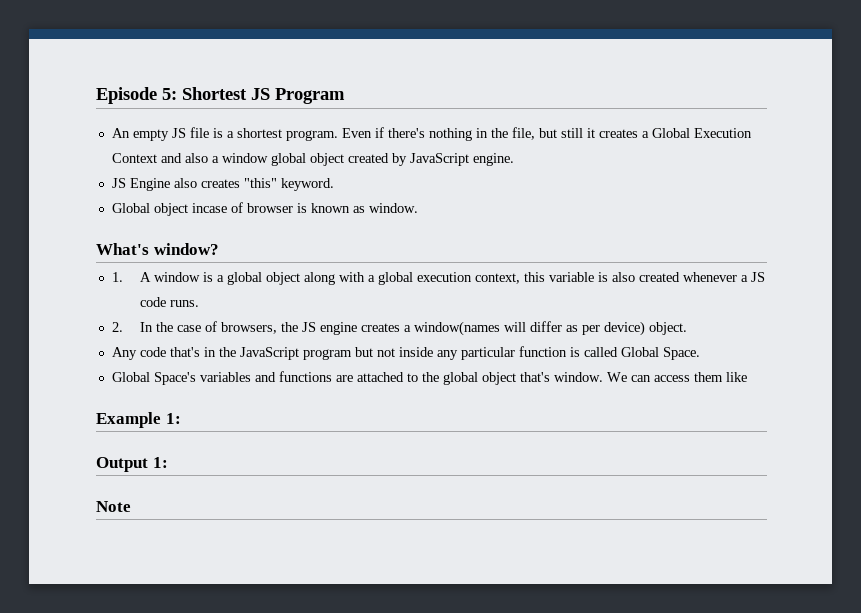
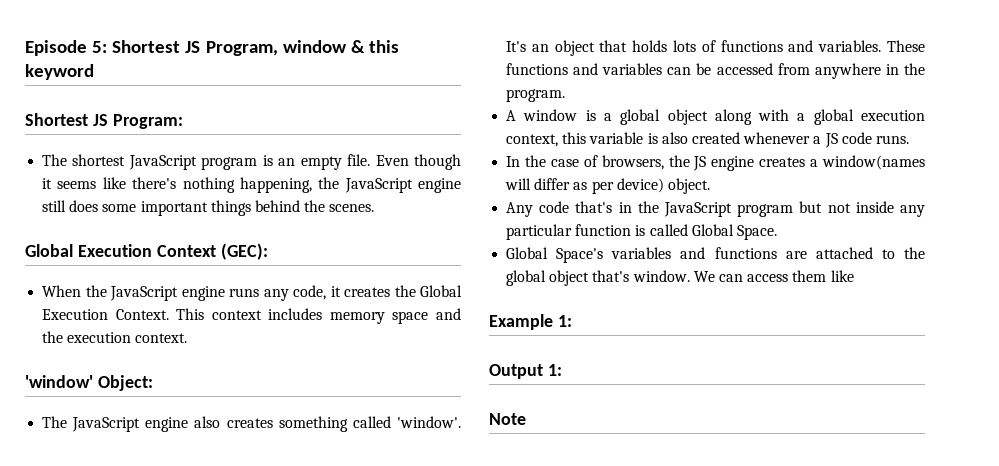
- Episode 5: Shortest JS Program
- An empty JS file is a shortest program. Even if there's nothing in the file, but still it creates a Global Execution Context and also a window global object created by JavaScript engine.
- JS Engine also creates "this" keyword.
- Global object incase of browser is known as window.
- What's window?
- 1. A window is a global object along with a global execution context, this variable is also created whenever a JS code runs.
+ Episode 5: Shortest JS Program, window & this keyword
+ Shortest JS Program:
+ The shortest JavaScript program is an empty file. Even though it seems like there's nothing happening, the JavaScript engine still does some important things behind the scenes.
+ Global Execution Context (GEC):
+ When the JavaScript engine runs any code, it creates the Global Execution Context. This context includes memory space and the execution context.
+ 'window' Object:
+ The JavaScript engine also creates something called 'window'. It's an object that holds lots of functions and variables. These functions and variables can be accessed from anywhere in the program.
+ A window is a global object along with a global execution context, this variable is also created whenever a JS code runs.
- 2. In the case of browsers, the JS engine creates a window(names will differ as per device) object.
+ In the case of browsers, the JS engine creates a window(names will differ as per device) object.

